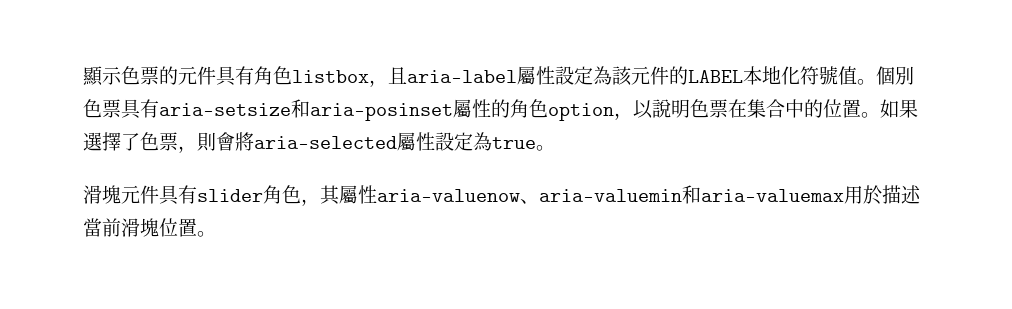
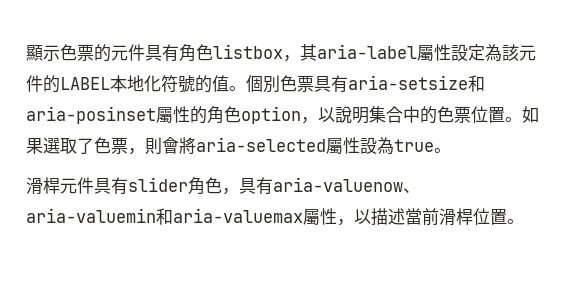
- 顯示色票的元件具有角色listbox，且aria-label屬性設定為該元件的LABEL本地化符號值。
+ 顯示色票的元件具有角色listbox，其aria-label屬性設定為該元件的LABEL本地化符號的值。
- 個別色票具有aria-setsize和aria-posinset屬性的角色option，以說明色票在集合中的位置。
+ 個別色票具有aria-setsize和aria-posinset屬性的角色option，以說明集合中的色票位置。
- 如果選擇了色票，則會將aria-selected屬性設定為true。
+ 如果選取了色票，則會將aria-selected屬性設為true。
- 滑塊元件具有slider角色，其屬性aria-valuenow、aria-valuemin和aria-valuemax用於描述當前滑塊位置。
+ 滑桿元件具有slider角色，具有aria-valuenow、aria-valuemin和aria-valuemax屬性，以描述當前滑桿位置。

